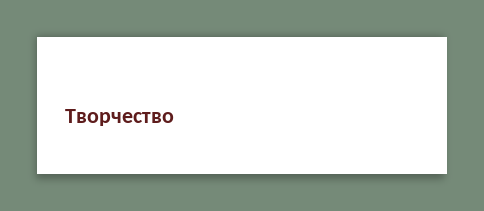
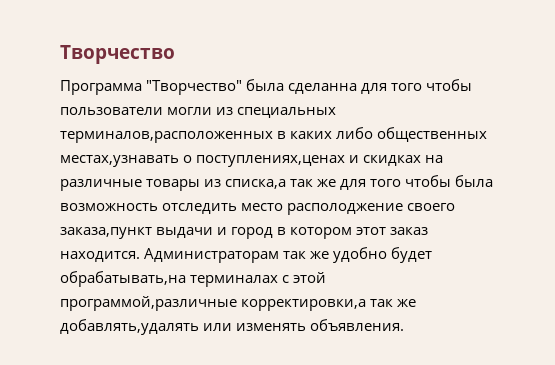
+ Программа "Творчество" была сделанна для того чтобы пользователи могли из специальных терминалов,расположенных в каких либо общественных местах,узнавать о поступлениях,ценах и скидках на различные товары из списка,а так же для того чтобы была возможность отследить место располоджение своего заказа,пункт выдачи и город в котором этот заказ находится. Администраторам так же удобно будет обрабатывать,на терминалах с этой программой,различные корректировки,а так же добавлять,удалять или изменять объявления.

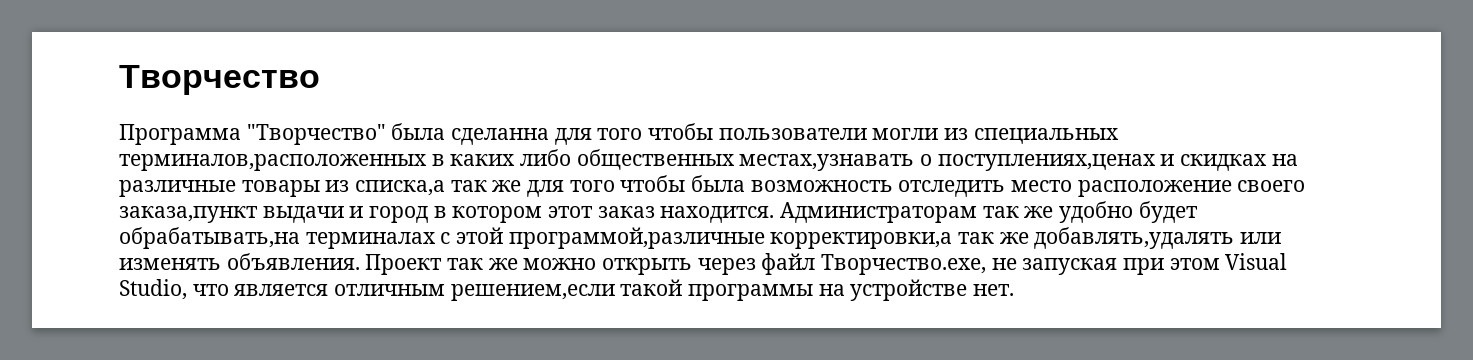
- Программа "Творчество" была сделанна для того чтобы пользователи могли из специальных терминалов,расположенных в каких либо общественных местах,узнавать о поступлениях,ценах и скидках на различные товары из списка,а так же для того чтобы была возможность отследить место располоджение своего заказа,пункт выдачи и город в котором этот заказ находится.
+ Программа "Творчество" была сделанна для того чтобы пользователи могли из специальных терминалов,расположенных в каких либо общественных местах,узнавать о поступлениях,ценах и скидках на различные товары из списка,а так же для того чтобы была возможность отследить место расположение своего заказа,пункт выдачи и город в котором этот заказ находится.
+ Проект так же можно открыть через файл Творчество.exe, не запуская при этом Visual Studio, что является отличным решением,если такой программы на устройстве нет.

